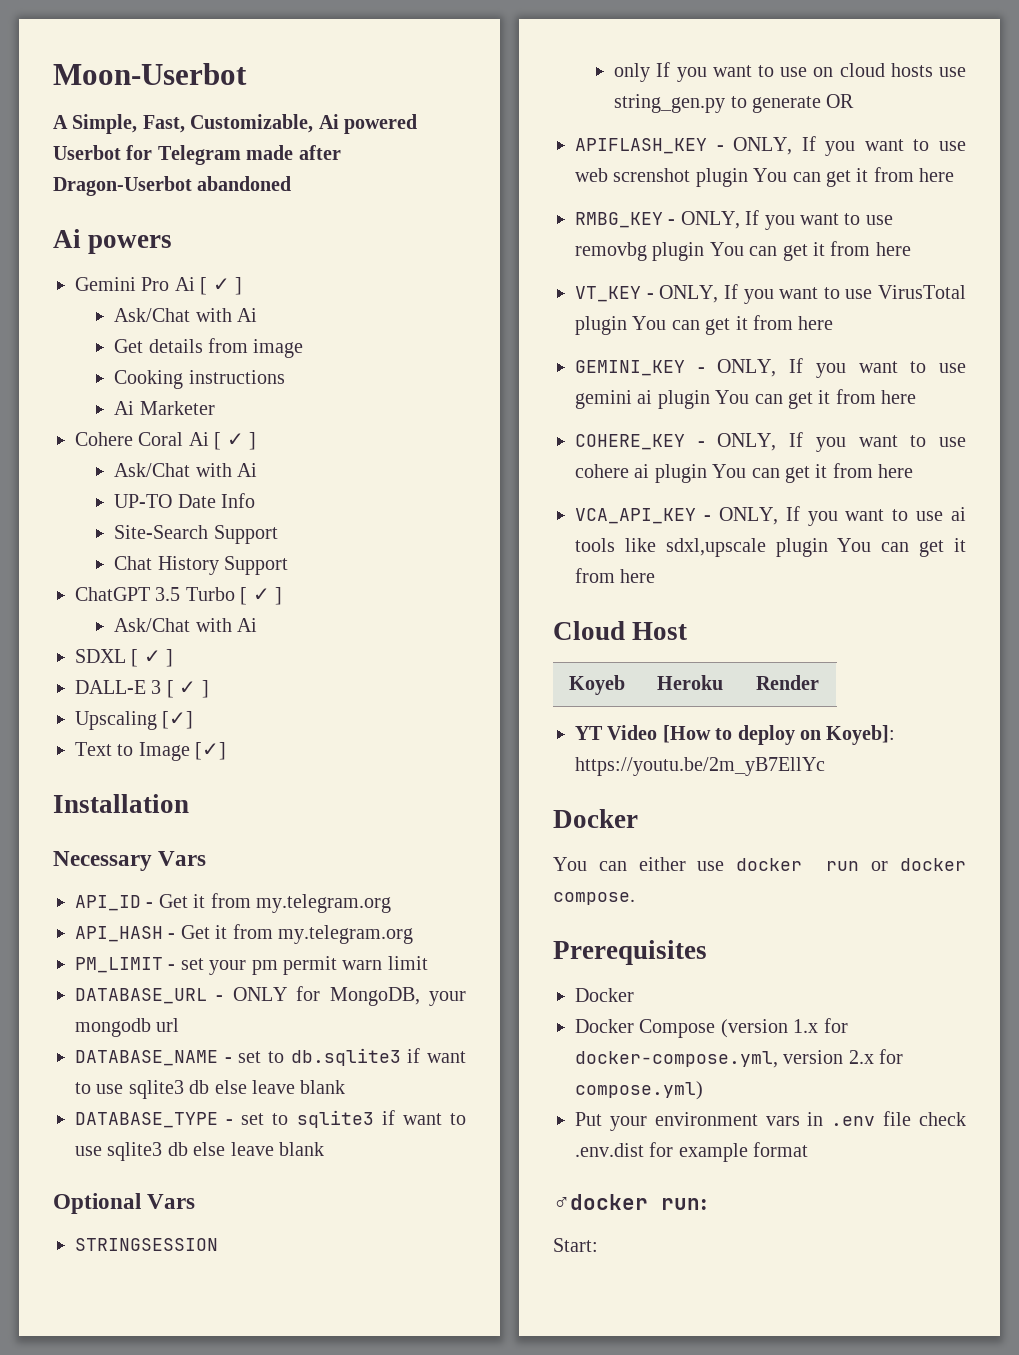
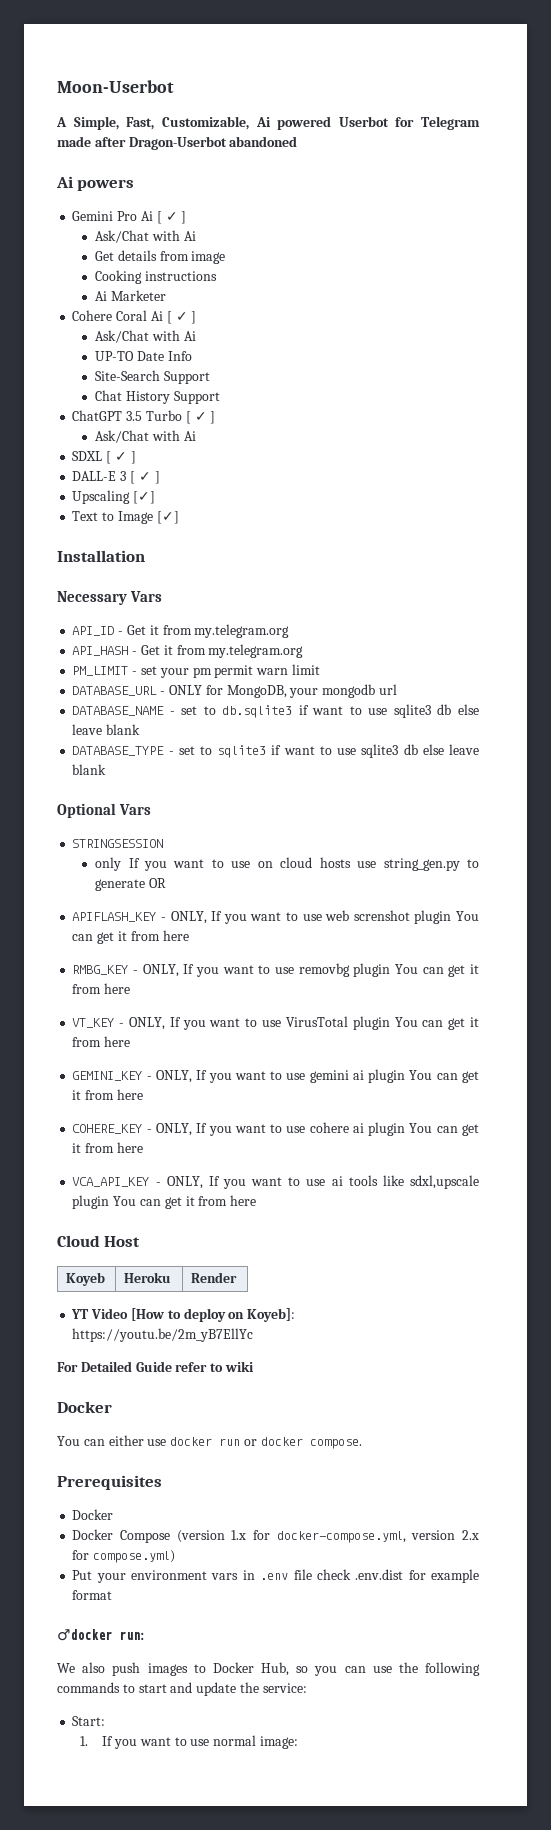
+ For Detailed Guide refer to wiki
+ We also push images to Docker Hub, so you can use the following commands to start and update the service:
  Start:
+ 1. If you want to use normal image:

